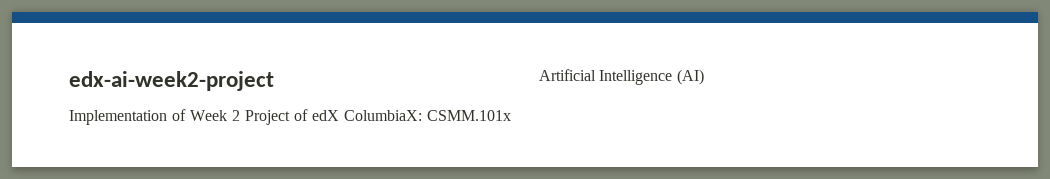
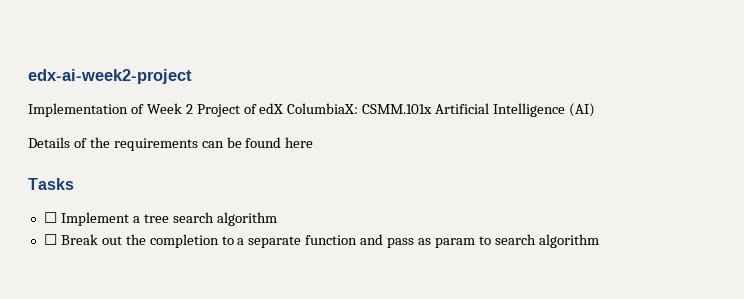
+ Details of the requirements can be found here
+ Tasks
+ ☐ Implement a tree search algorithm
+ ☐ Break out the completion to a separate function and pass as param to search algorithm

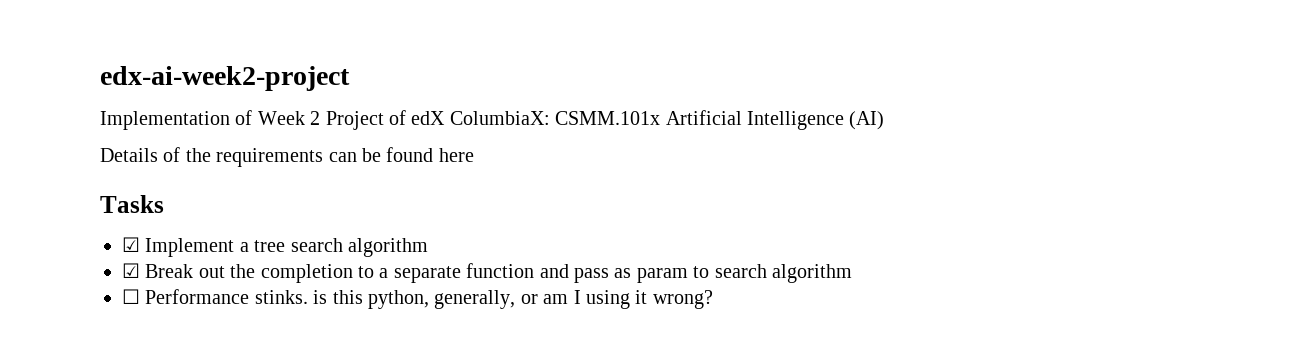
- ☐ Implement a tree search algorithm
+ ☑ Implement a tree search algorithm
- ☐ Break out the completion to a separate function and pass as param to search algorithm
+ ☑ Break out the completion to a separate function and pass as param to search algorithm
+ ☐ Performance stinks. is this python, generally, or am I using it wrong?

